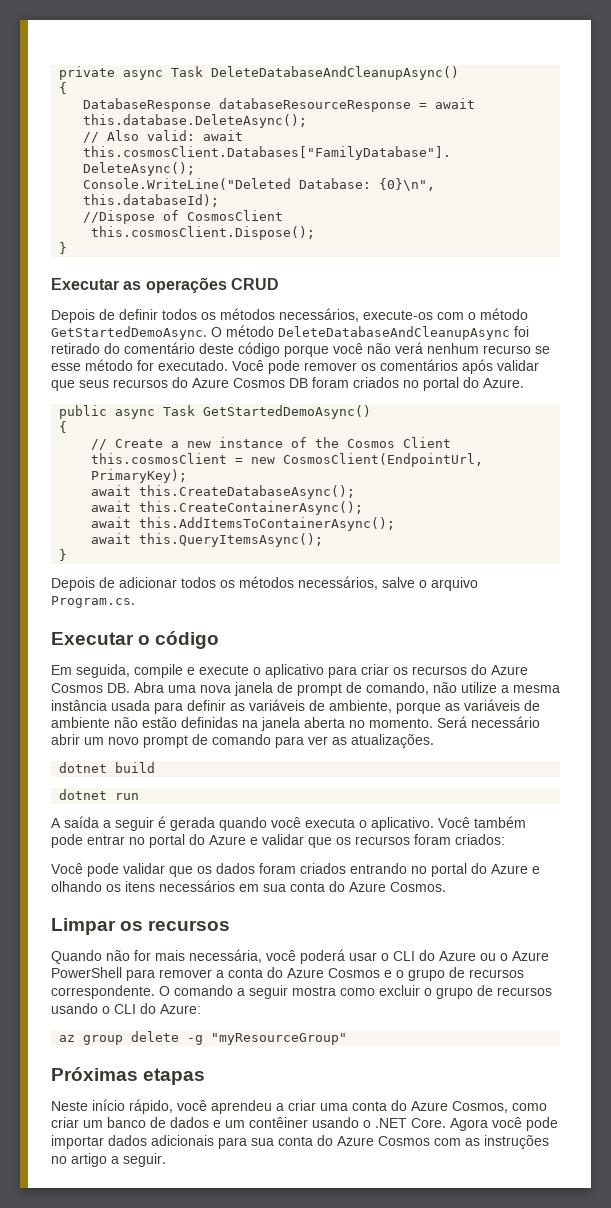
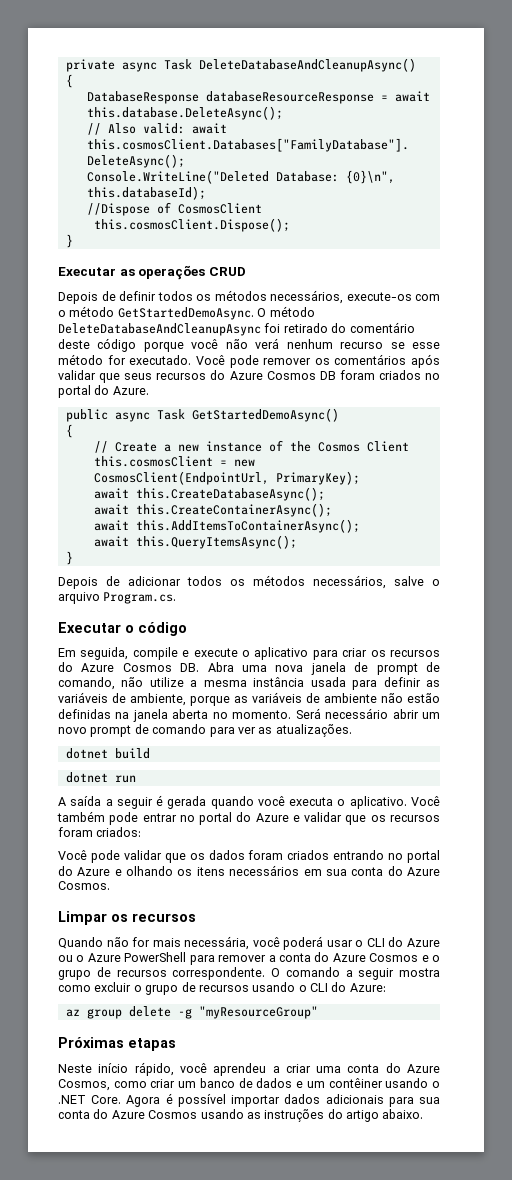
- Agora você pode importar dados adicionais para sua conta do Azure Cosmos com as instruções no artigo a seguir.
+ Agora é possível importar dados adicionais para sua conta do Azure Cosmos usando as instruções do artigo abaixo.

